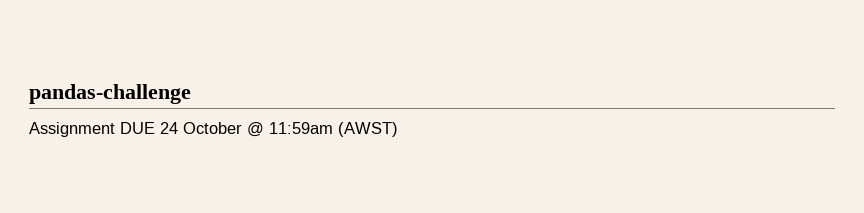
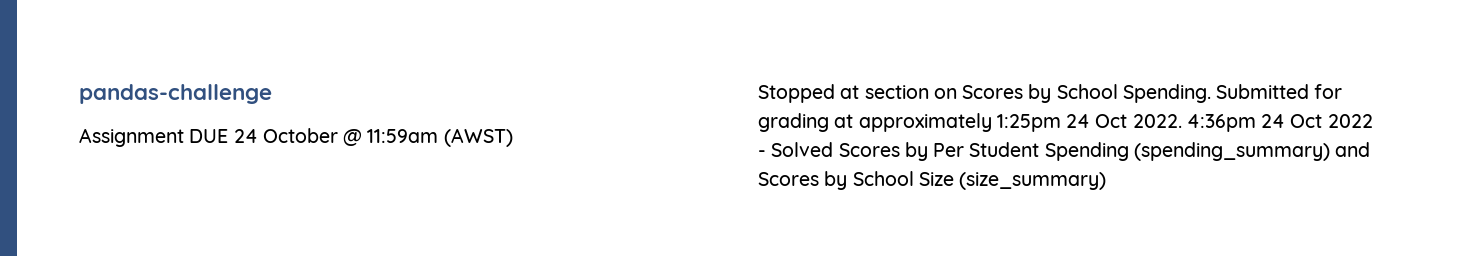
+ Stopped at section on Scores by School Spending. Submitted for grading at approximately 1:25pm 24 Oct 2022. 4:36pm 24 Oct 2022 - Solved Scores by Per Student Spending (spending_summary) and Scores by School Size (size_summary)

